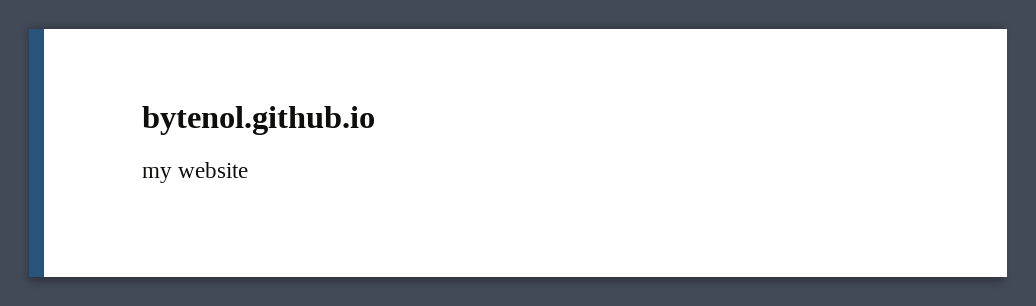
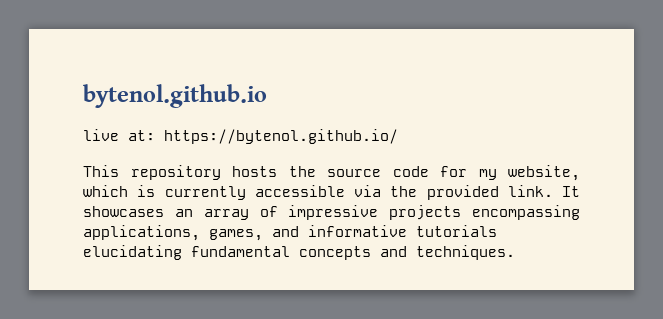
- my website
+ live at: https://bytenol.github.io/
+ This repository hosts the source code for my website, which is currently accessible via the provided link. It showcases an array of impressive projects encompassing applications, games, and informative tutorials elucidating fundamental concepts and techniques.

